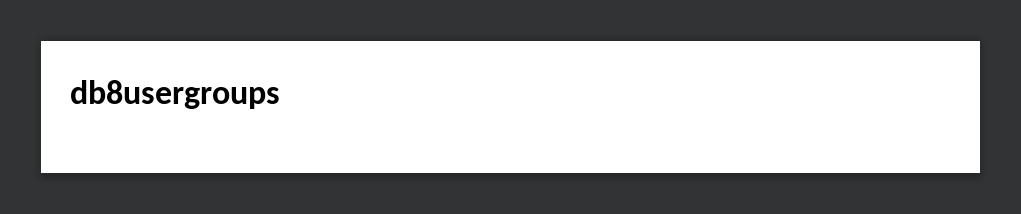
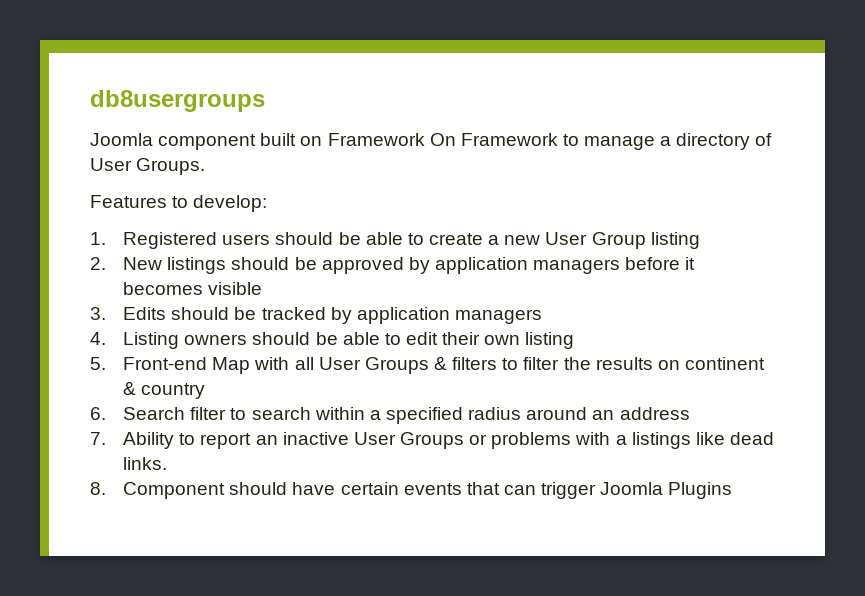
+ Joomla component built on Framework On Framework to manage a directory of User Groups.
+ Features to develop:
+ 1. Registered users should be able to create a new User Group listing
+ 2. New listings should be approved by application managers before it becomes visible
+ 3. Edits should be tracked by application managers
+ 4. Listing owners should be able to edit their own listing
+ 5. Front-end Map with all User Groups & filters to filter the results on continent & country
+ 6. Search filter to search within a specified radius around an address
+ 7. Ability to report an inactive User Groups or problems with a listings like dead links.
+ 8. Component should have certain events that can trigger Joomla Plugins

